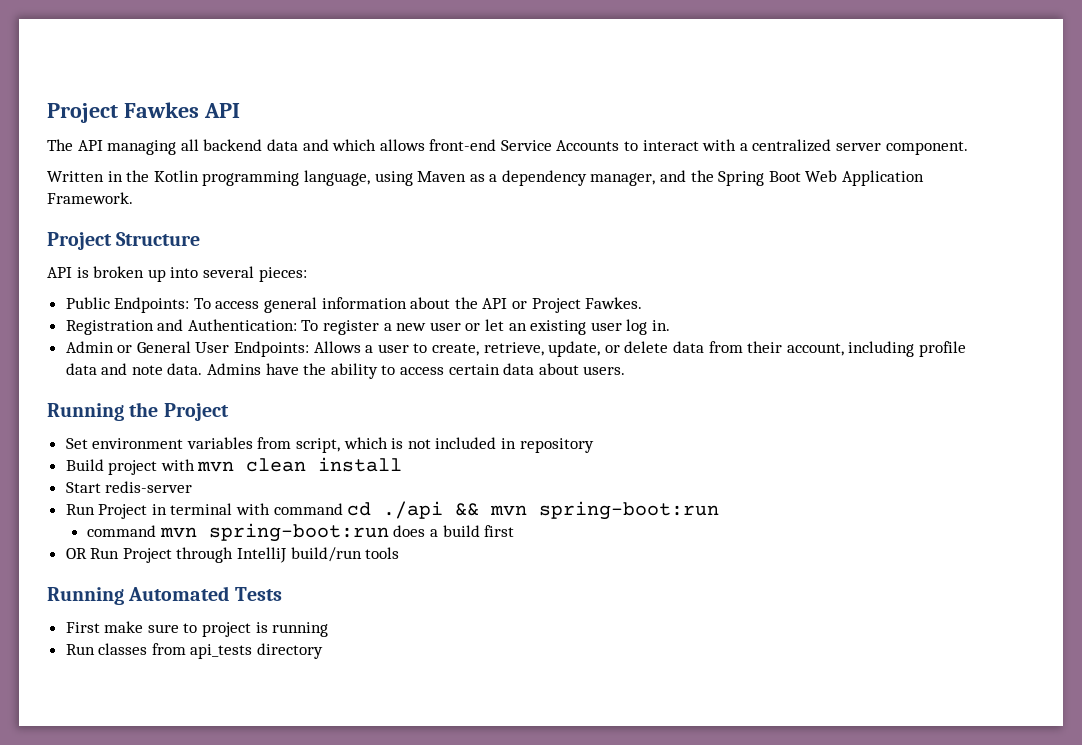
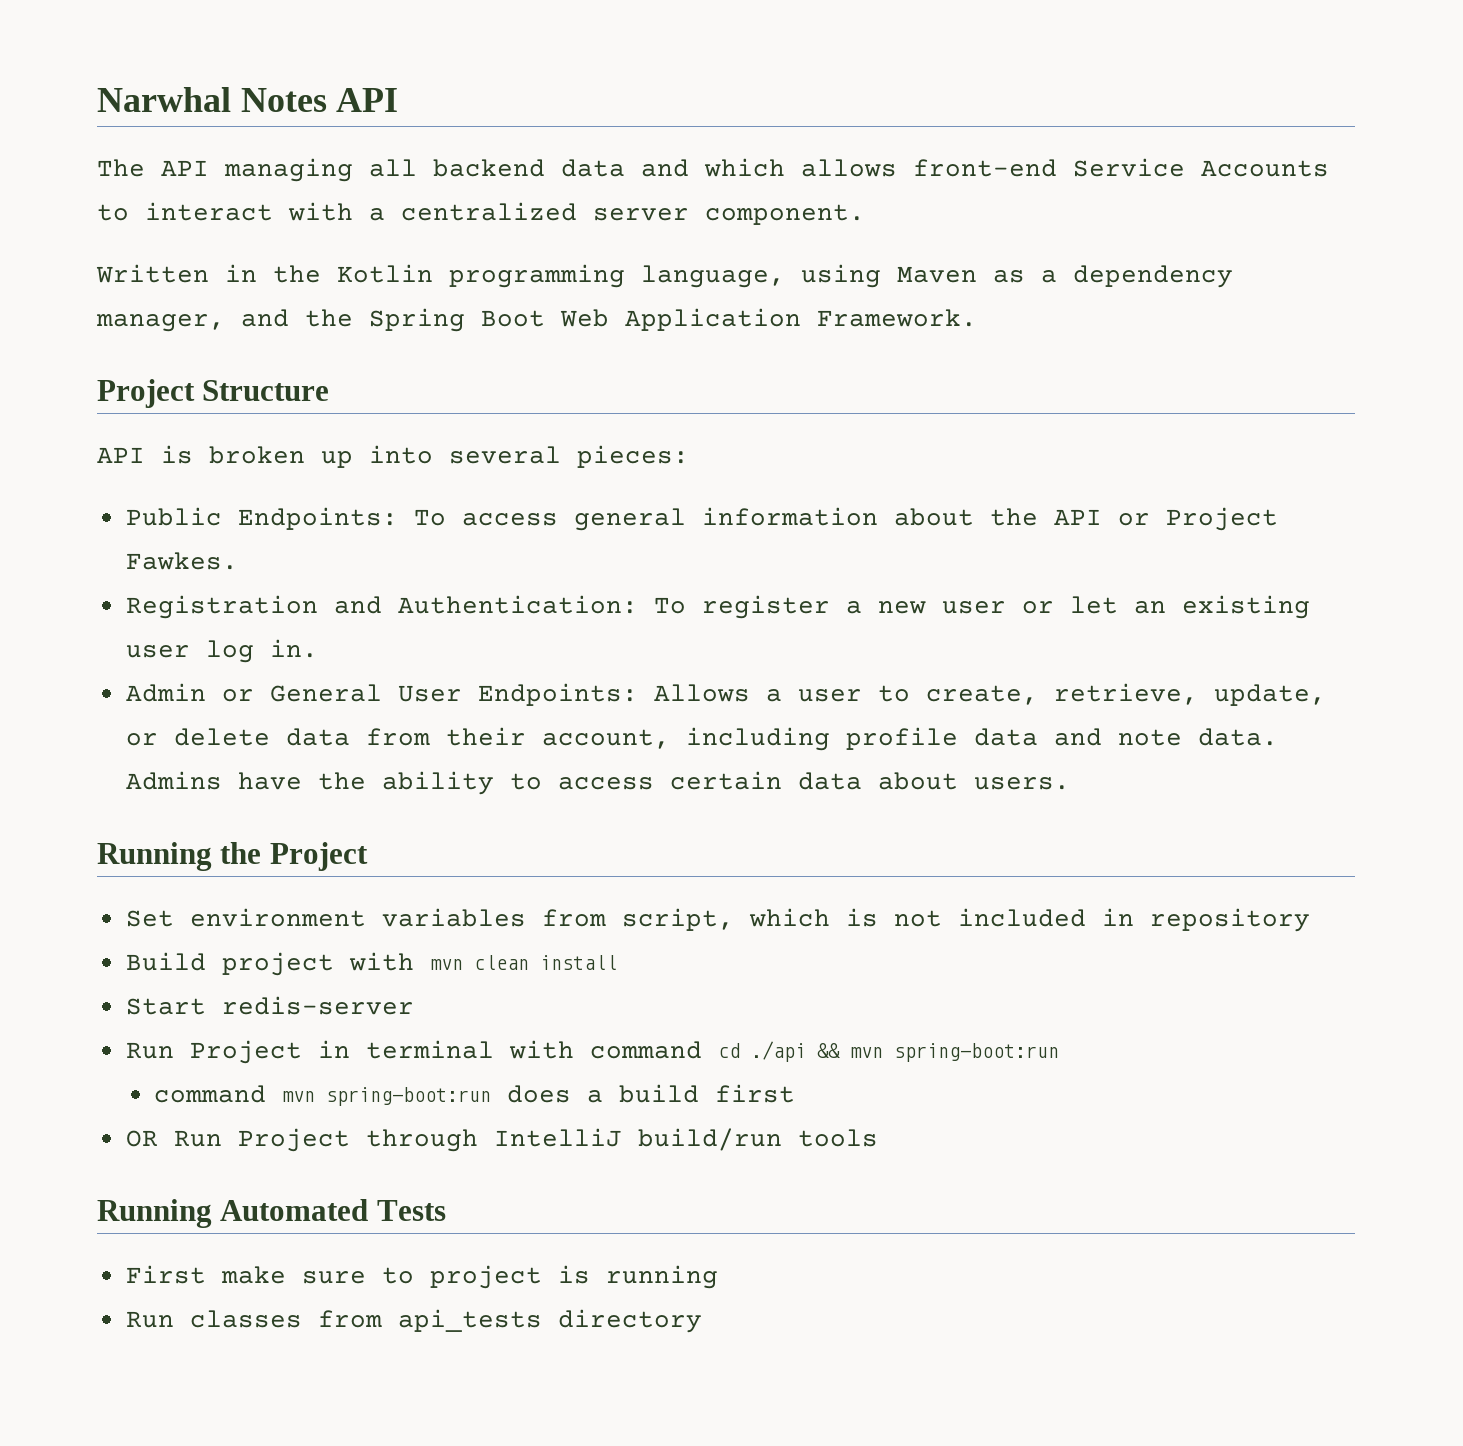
- Project Fawkes API
+ Narwhal Notes API

